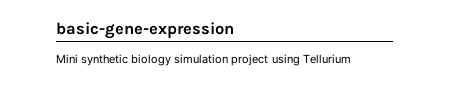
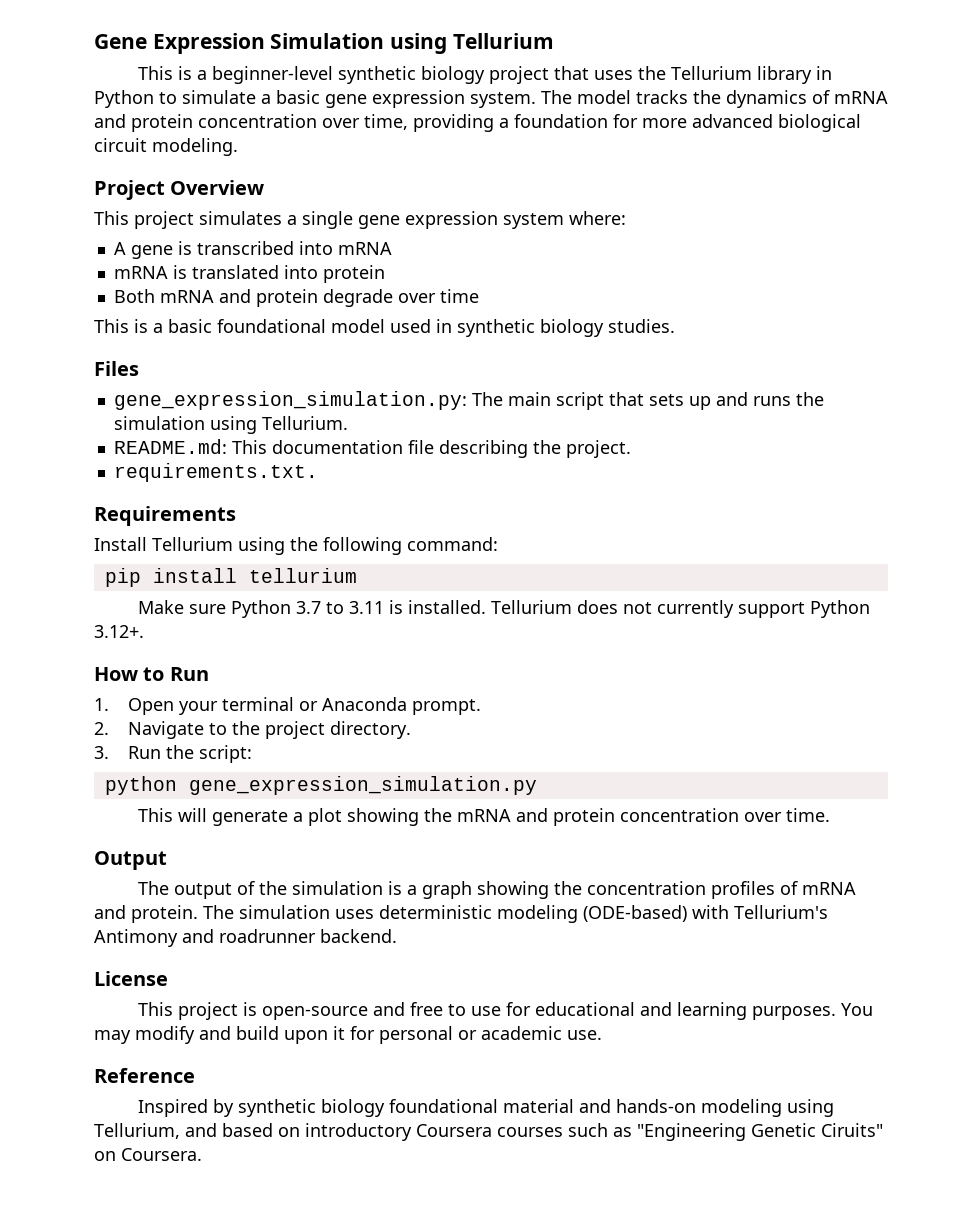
- basic-gene-expression
- Mini synthetic biology simulation project using Tellurium
+ Gene Expression Simulation using Tellurium
+ This is a beginner-level synthetic biology project that uses the Tellurium library in Python to simulate a basic gene expression system. The model tracks the dynamics of mRNA and protein concentration over time, providing a foundation for more advanced biological circuit modeling.
+ Project Overview
+ This project simulates a single gene expression system where:
+ A gene is transcribed into mRNA
+ mRNA is translated into protein
+ Both mRNA and protein degrade over time
+ This is a basic foundational model used in synthetic biology studies.
+ Files
+ gene_expression_simulation.py: The main script that sets up and runs the simulation using Tellurium.
+ README.md: This documentation file describing the project.
+ requirements.txt.
+ Requirements
+ Install Tellurium using the following command:
+ pip install tellurium
+ Make sure Python 3.7 to 3.11 is installed. Tellurium does not currently support Python 3.12+.
+ How to Run
+ 1. Open your terminal or Anaconda prompt.
+ 2. Navigate to the project directory.
+ 3. Run the script:
+ python gene_expression_simulation.py
+ This will generate a plot showing the mRNA and protein concentration over time.
+ Output
+ The output of the simulation is a graph showing the concentration profiles of mRNA and protein. The simulation uses deterministic modeling (ODE-based) with Tellurium's Antimony and roadrunner backend.
+ License
+ This project is open-source and free to use for educational and learning purposes. You may modify and build upon it for personal or academic use.
+ Reference
+ Inspired by synthetic biology foundational material and hands-on modeling using Tellurium, and based on introductory Coursera courses such as "Engineering Genetic Ciruits" on Coursera.

